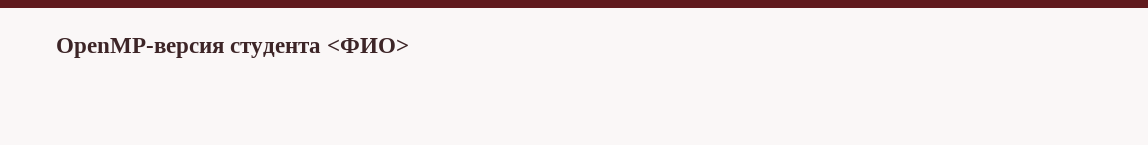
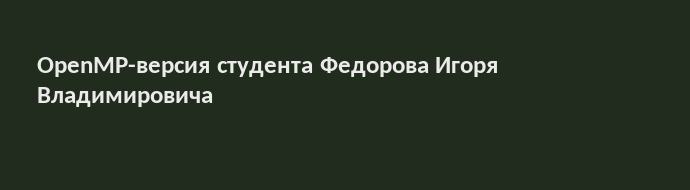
- OpenMP-версия студента <ФИО>
+ OpenMP-версия студента Федорова Игоря Владимировича

